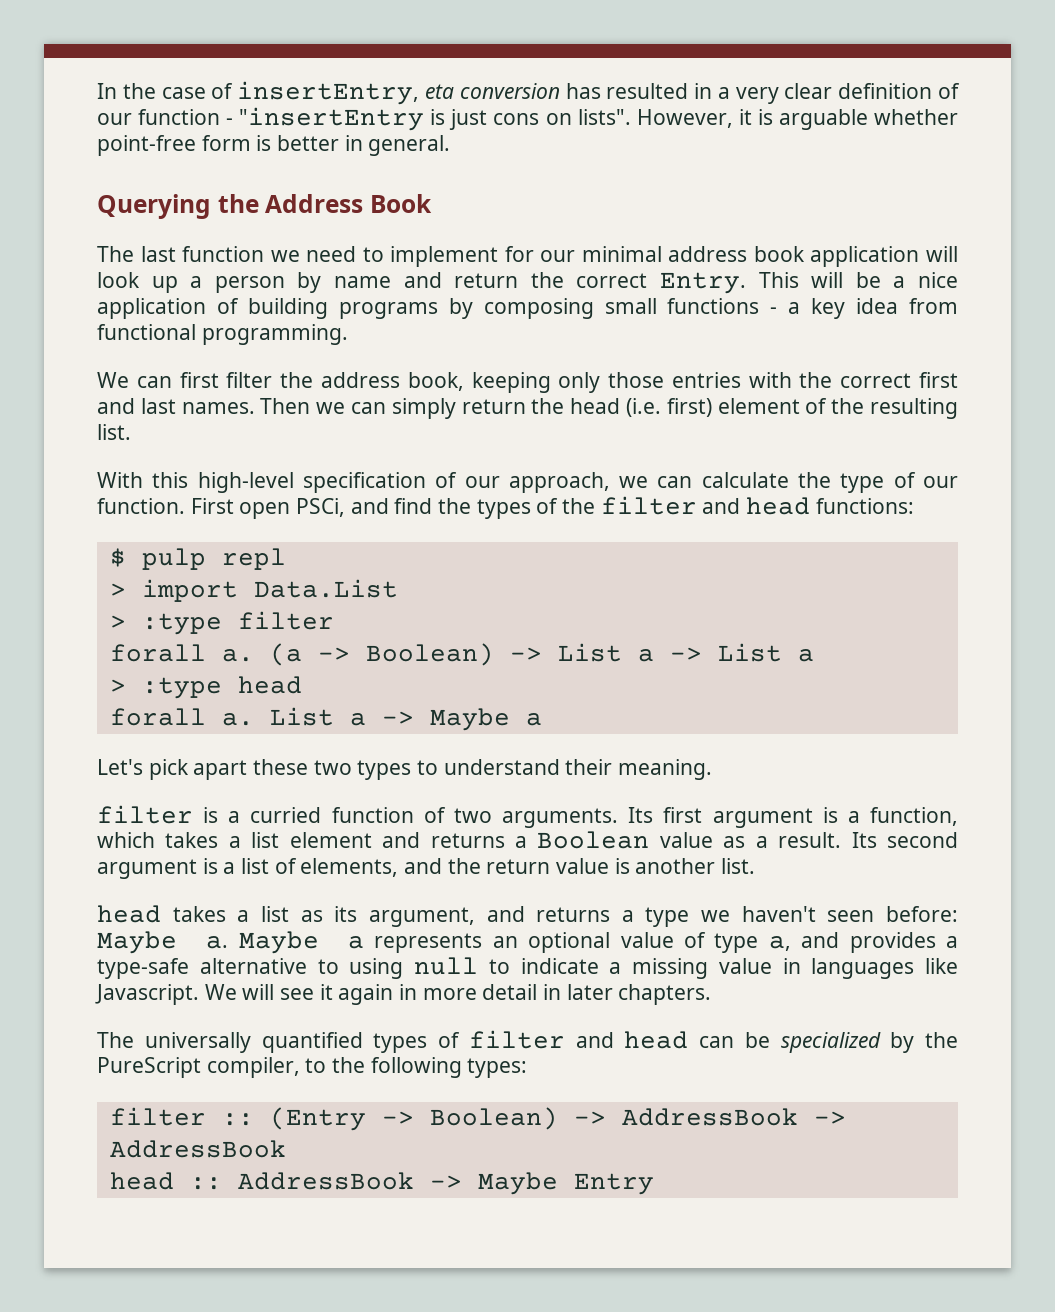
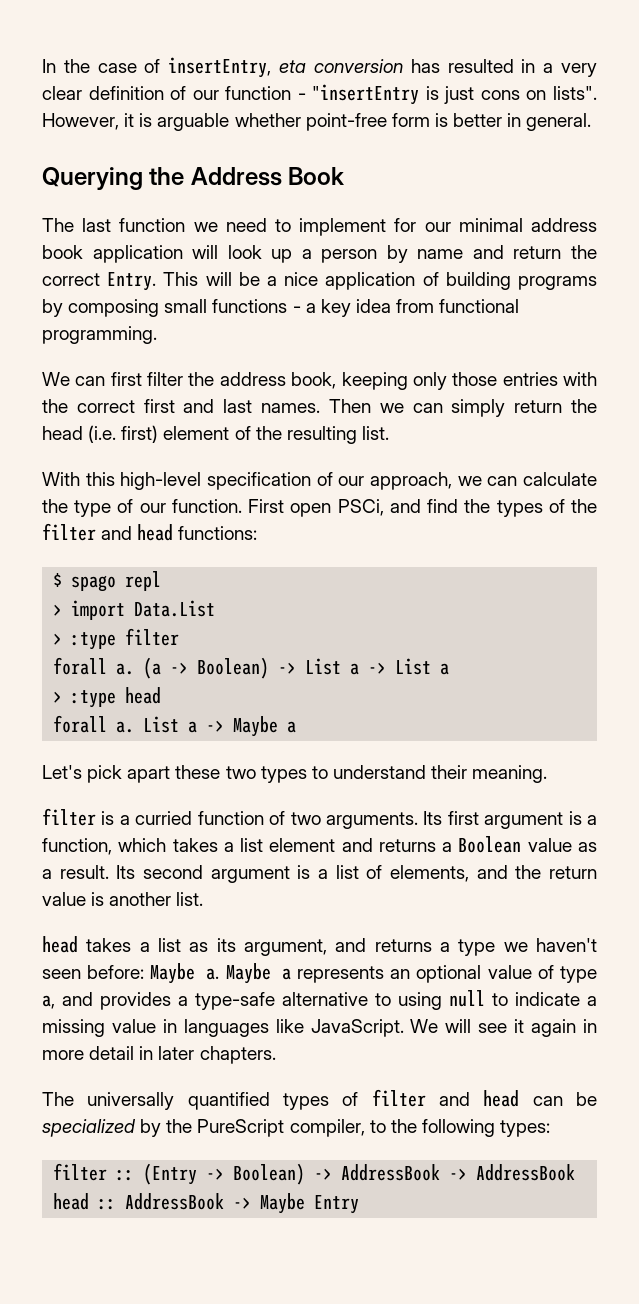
- $ pulp repl
+ $ spago repl
- Maybe a represents an optional value of type a, and provides a type-safe alternative to using null to indicate a missing value in languages like Javascript.
+ Maybe a represents an optional value of type a, and provides a type-safe alternative to using null to indicate a missing value in languages like JavaScript.

